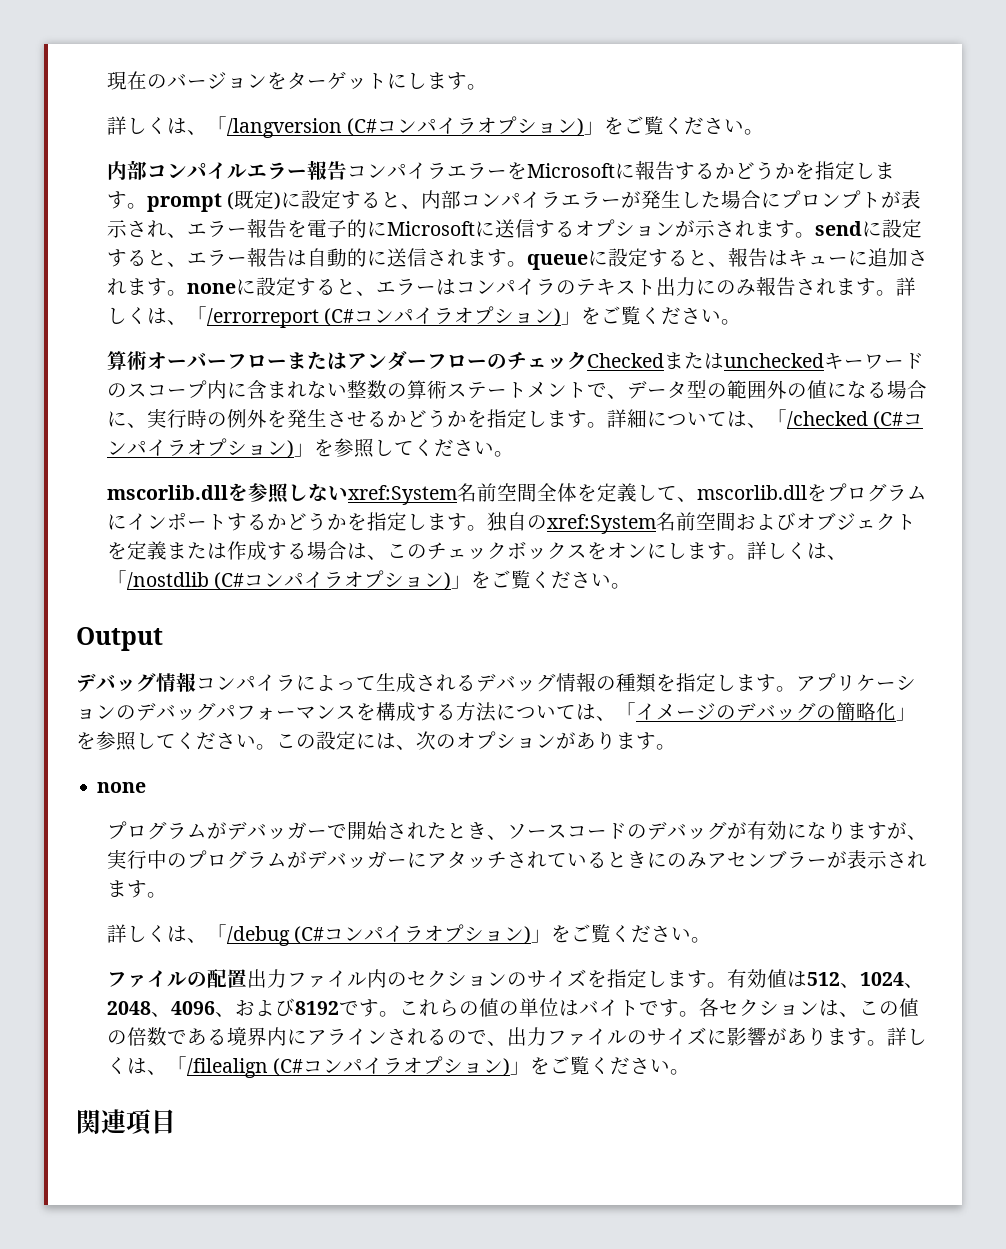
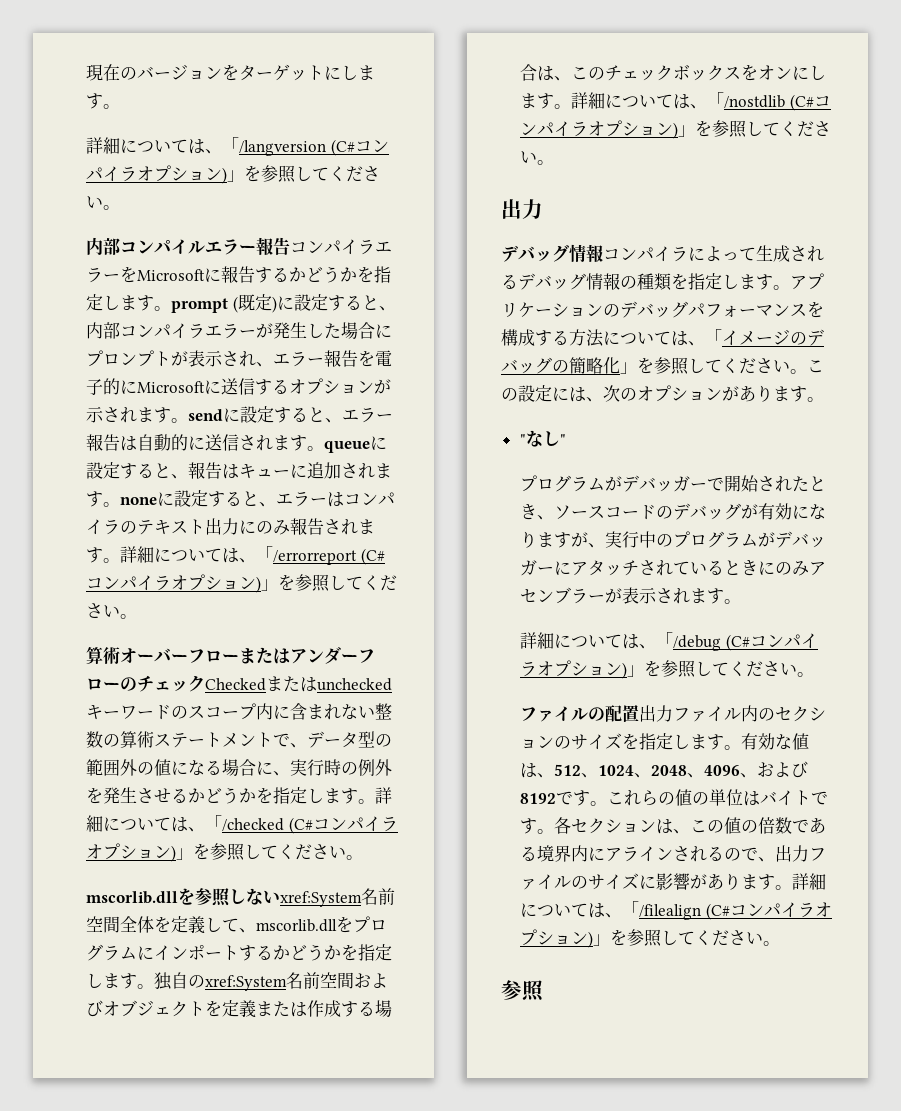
- 詳しくは、「/langversion (C#コンパイラオプション)」をご覧ください。
+ 詳細については、「/langversion (C#コンパイラオプション)」を参照してください。
- 詳しくは、「/errorreport (C#コンパイラオプション)」をご覧ください。
+ 詳細については、「/errorreport (C#コンパイラオプション)」を参照してください。
- 詳しくは、「/nostdlib (C#コンパイラオプション)」をご覧ください。
- Output
+ 詳細については、「/nostdlib (C#コンパイラオプション)」を参照してください。
+ 出力
  この設定には、次のオプションがあります。
- none
+ "なし"
- 詳しくは、「/debug (C#コンパイラオプション)」をご覧ください。
+ 詳細については、「/debug (C#コンパイラオプション)」を参照してください。
- 有効値は512、1024、2048、4096、および8192です。
+ 有効な値は、512、1024、2048、4096、および8192です。
- 詳しくは、「/filealign (C#コンパイラオプション)」をご覧ください。
- 関連項目
+ 詳細については、「/filealign (C#コンパイラオプション)」を参照してください。
+ 参照

